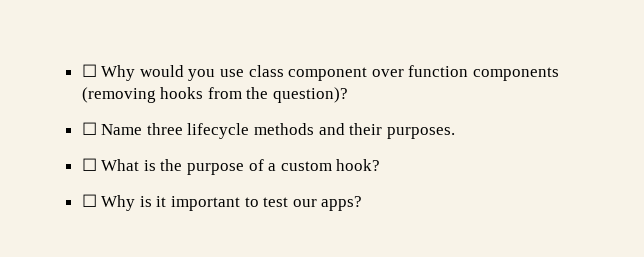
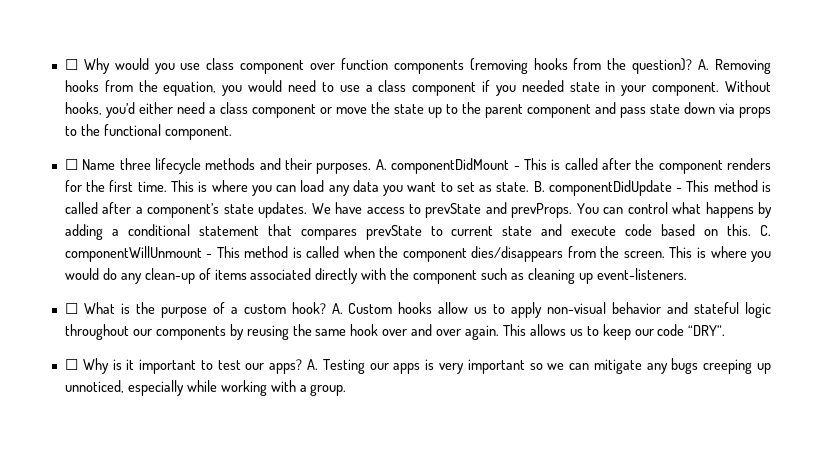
+ A. Removing hooks from the equation, you would need to use a class component if you needed state in your component. Without hooks, you’d either need a class component or move the state up to the parent component and pass state down via props to the functional component.
+ A. componentDidMount - This is called after the component renders for the first time. This is where you can load any data you want to set as state. B. componentDidUpdate - This method is called after a component’s state updates. We have access to prevState and prevProps. You can control what happens by adding a conditional statement that compares prevState to current state and execute code based on this. C. componentWillUnmount - This method is called when the component dies/disappears from the screen. This is where you would do any clean-up of items associated directly with the component such as cleaning up event-listeners.
+ A. Custom hooks allow us to apply non-visual behavior and stateful logic throughout our components by reusing the same hook over and over again. This allows us to keep our code “DRY”.
+ A. Testing our apps is very important so we can mitigate any bugs creeping up unnoticed, especially while working with a group.

